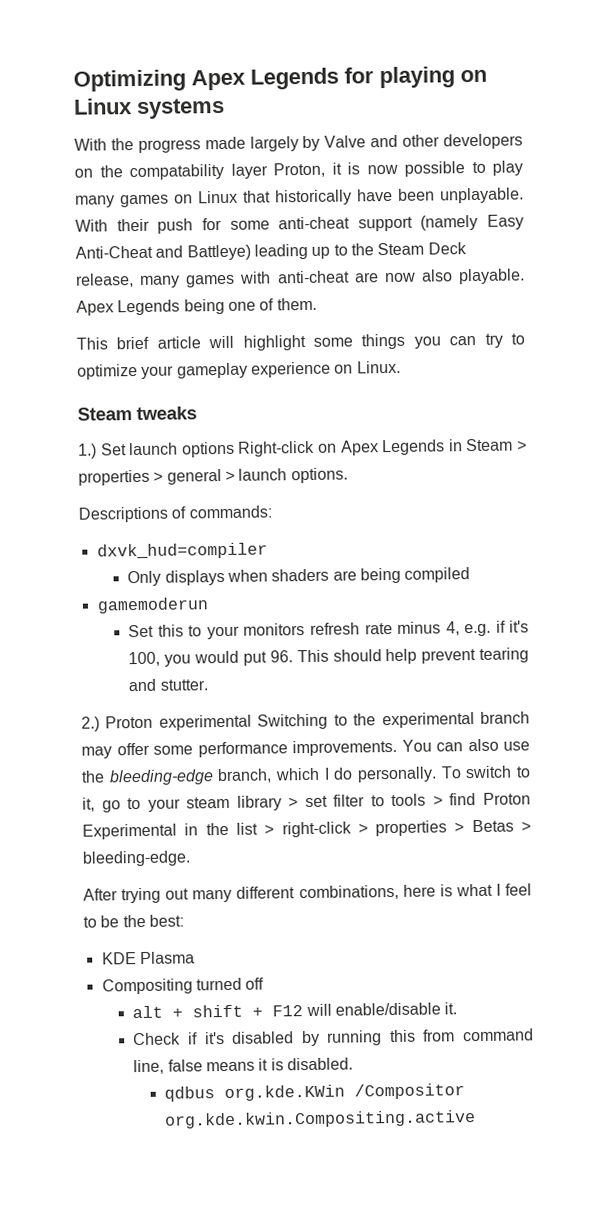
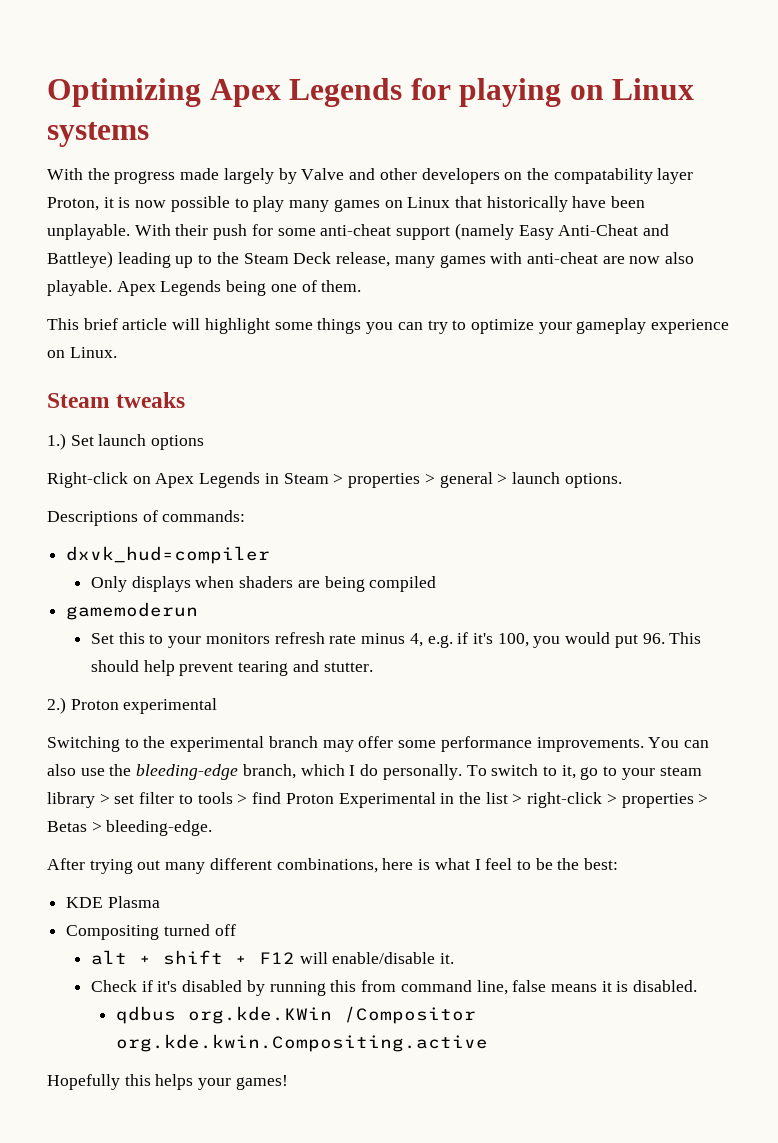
- 1.) Set launch options Right-click on Apex Legends in Steam > properties > general > launch options.
+ 1.) Set launch options
+ Right-click on Apex Legends in Steam > properties > general > launch options.
- 2.) Proton experimental Switching to the experimental branch may offer some performance improvements.
+ 2.) Proton experimental
+ Switching to the experimental branch may offer some performance improvements.
+ Hopefully this helps your games!

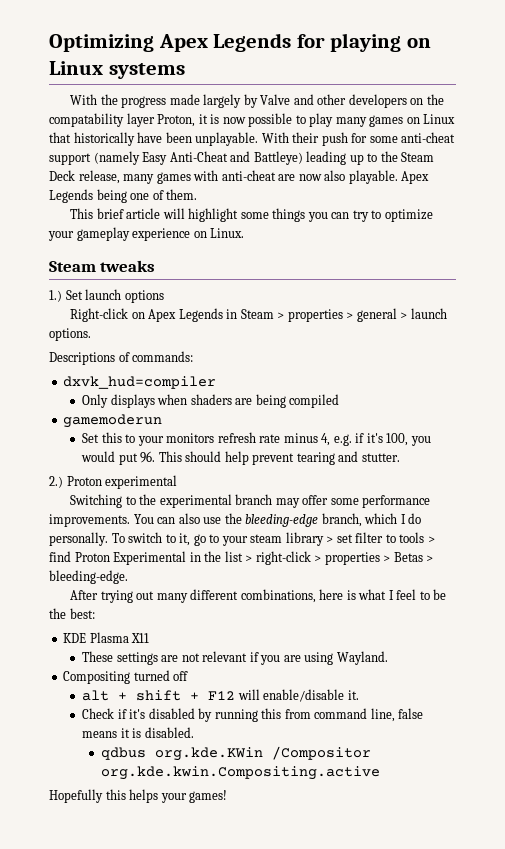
- KDE Plasma
+ KDE Plasma X11
+ These settings are not relevant if you are using Wayland.

